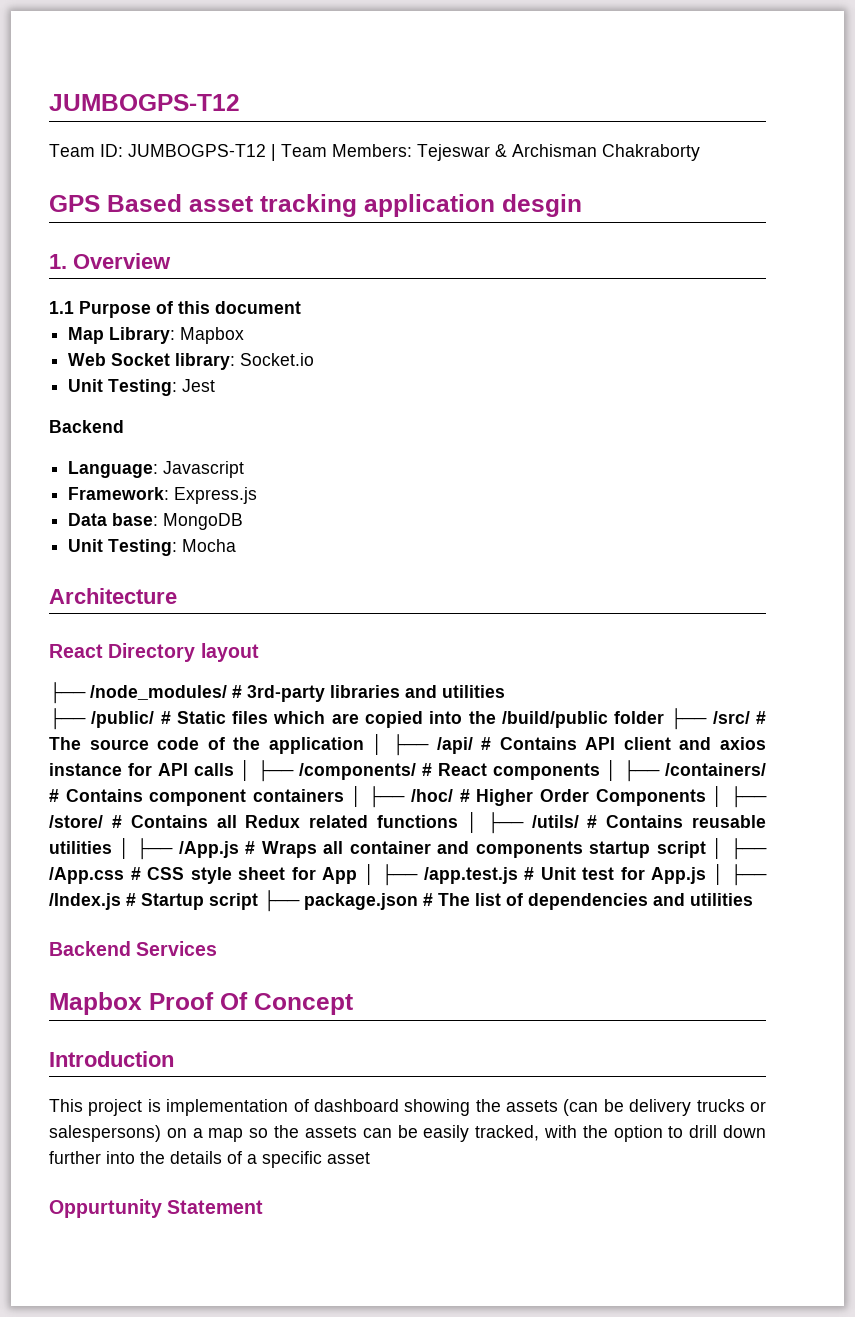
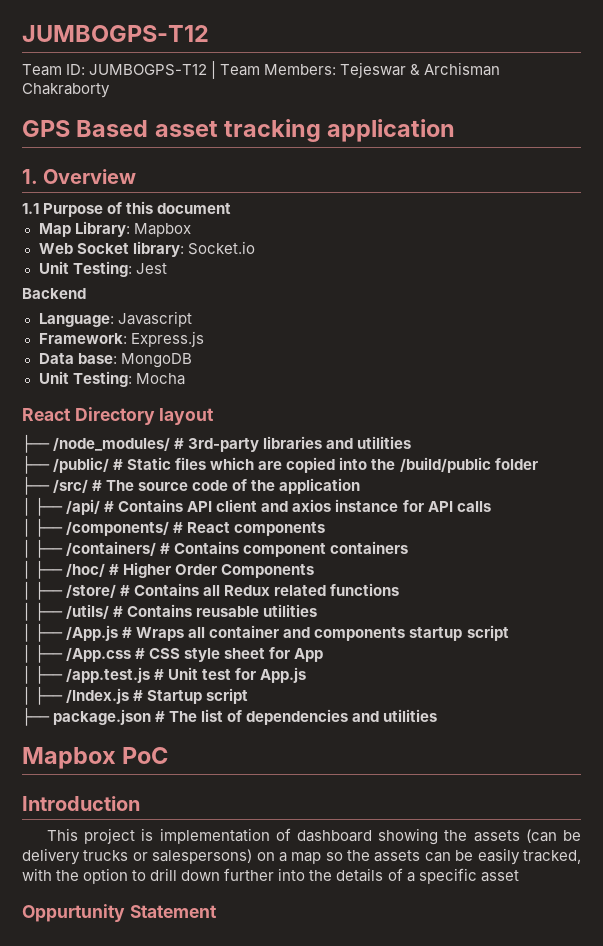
- GPS Based asset tracking application desgin
+ GPS Based asset tracking application
- Architecture
- ├── /public/ # Static files which are copied into the /build/public folder ├── /src/ # The source code of the application │ ├── /api/ # Contains API client and axios instance for API calls │ ├── /components/ # React components │ ├── /containers/ # Contains component containers │ ├── /hoc/ # Higher Order Components │ ├── /store/ # Contains all Redux related functions │ ├── /utils/ # Contains reusable utilities │ ├── /App.js # Wraps all container and components startup script │ ├── /App.css # CSS style sheet for App │ ├── /app.test.js # Unit test for App.js │ ├── /Index.js # Startup script ├── package.json # The list of dependencies and utilities
+ ├── /public/ # Static files which are copied into the /build/public folder
+ ├── /src/ # The source code of the application
+ │ ├── /api/ # Contains API client and axios instance for API calls
+ │ ├── /components/ # React components
+ │ ├── /containers/ # Contains component containers
+ │ ├── /hoc/ # Higher Order Components
+ │ ├── /store/ # Contains all Redux related functions
+ │ ├── /utils/ # Contains reusable utilities
+ │ ├── /App.js # Wraps all container and components startup script
+ │ ├── /App.css # CSS style sheet for App
+ │ ├── /app.test.js # Unit test for App.js
+ │ ├── /Index.js # Startup script
+ ├── package.json # The list of dependencies and utilities
- Backend Services
- Mapbox Proof Of Concept
+ Mapbox PoC

